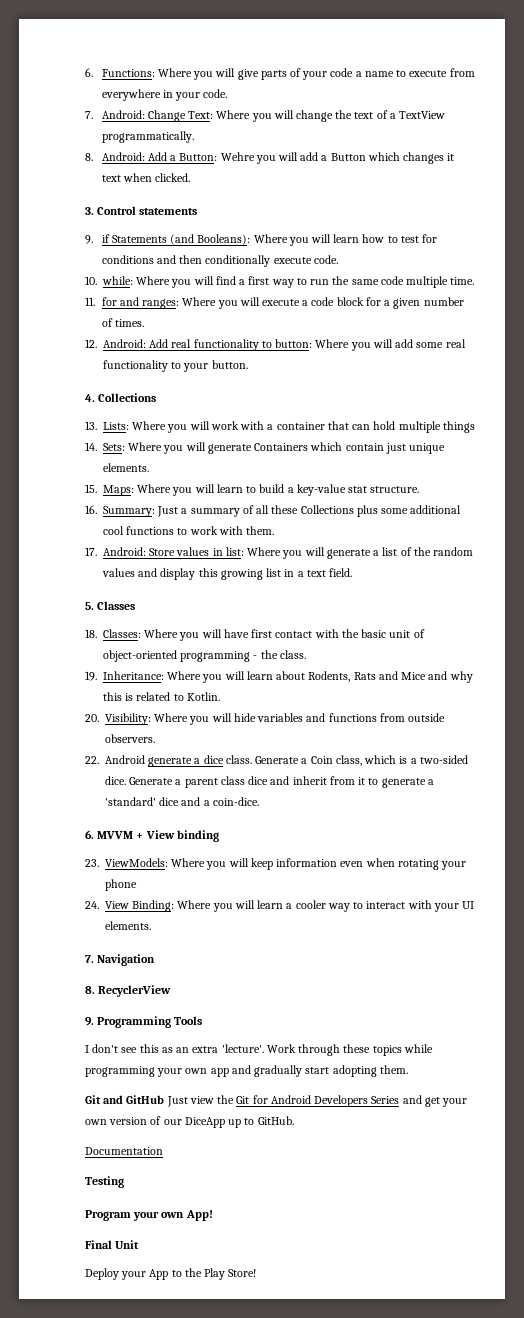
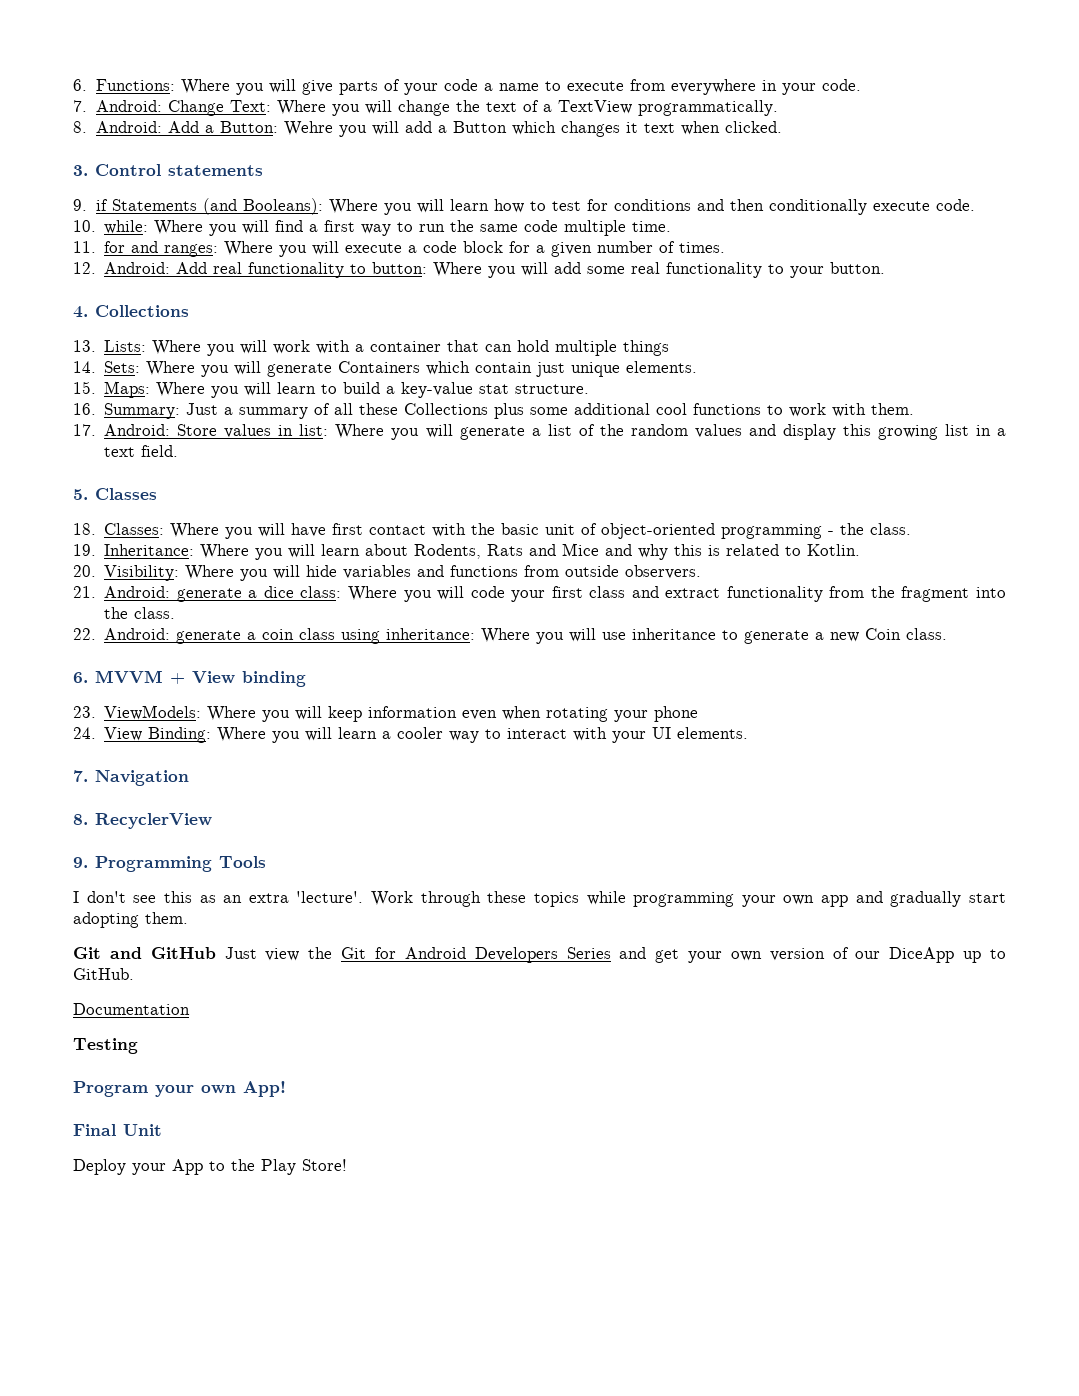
- 22. Android generate a dice class. Generate a Coin class, which is a two-sided dice. Generate a parent class dice and inherit from it to generate a 'standard' dice and a coin-dice.
+ 21. Android: generate a dice class: Where you will code your first class and extract functionality from the fragment into the class.
+ 22. Android: generate a coin class using inheritance: Where you will use inheritance to generate a new Coin class.

